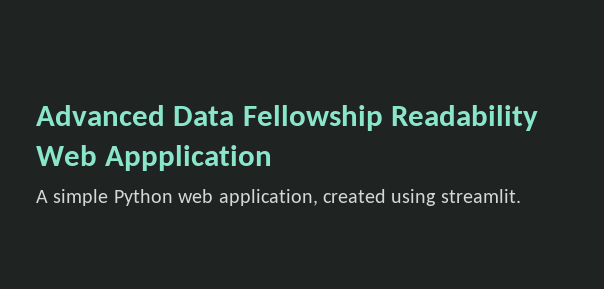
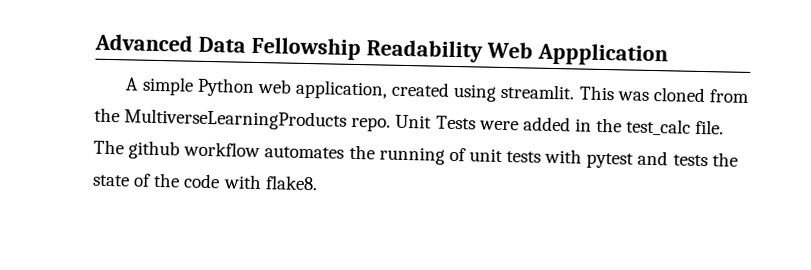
+ This was cloned from the MultiverseLearningProducts repo. Unit Tests were added in the test_calc file. The github workflow automates the running of unit tests with pytest and tests the state of the code with flake8.

